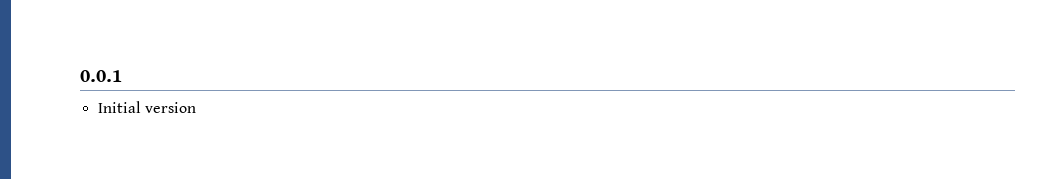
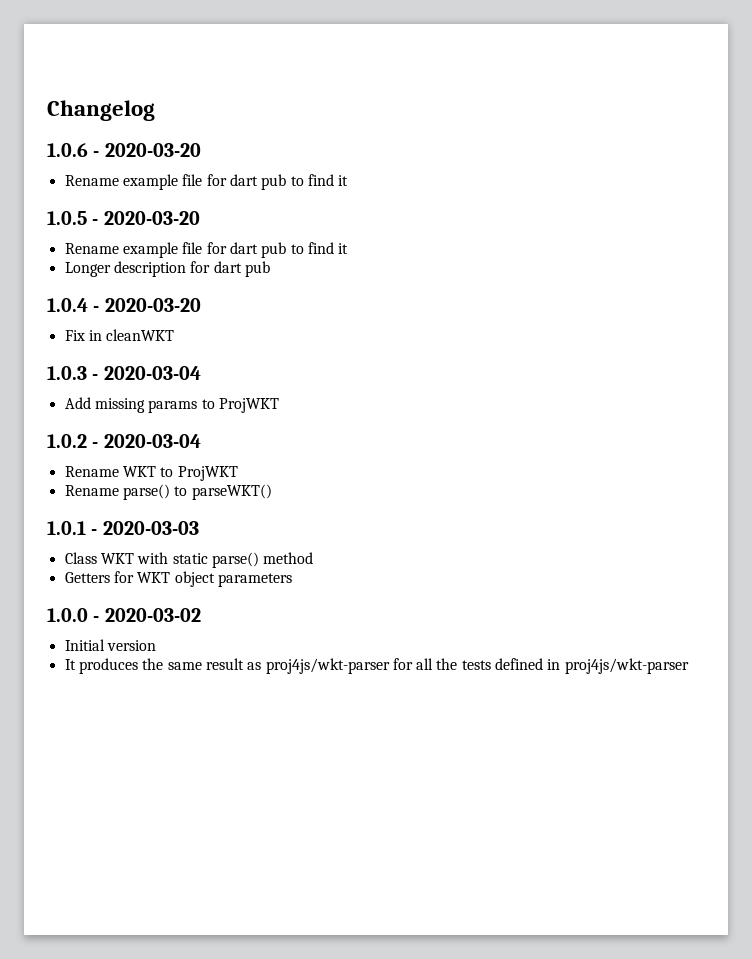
- 0.0.1
+ Changelog
+ 1.0.6 - 2020-03-20
+ Rename example file for dart pub to find it
+ 1.0.5 - 2020-03-20
+ Rename example file for dart pub to find it
+ Longer description for dart pub
+ 1.0.4 - 2020-03-20
+ Fix in cleanWKT
+ 1.0.3 - 2020-03-04
+ Add missing params to ProjWKT
+ 1.0.2 - 2020-03-04
+ Rename WKT to ProjWKT
+ Rename parse() to parseWKT()
+ 1.0.1 - 2020-03-03
+ Class WKT with static parse() method
+ Getters for WKT object parameters
+ 1.0.0 - 2020-03-02
  Initial version
+ It produces the same result as proj4js/wkt-parser for all the tests defined in proj4js/wkt-parser

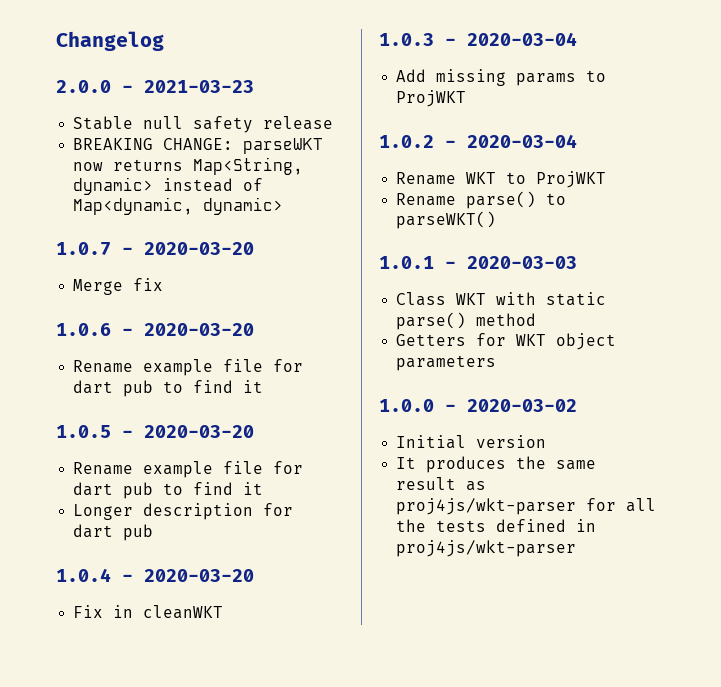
+ 2.0.0 - 2021-03-23
+ Stable null safety release
+ BREAKING CHANGE: parseWKT now returns Map<String, dynamic> instead of Map<dynamic, dynamic>
+ 1.0.7 - 2020-03-20
+ Merge fix

